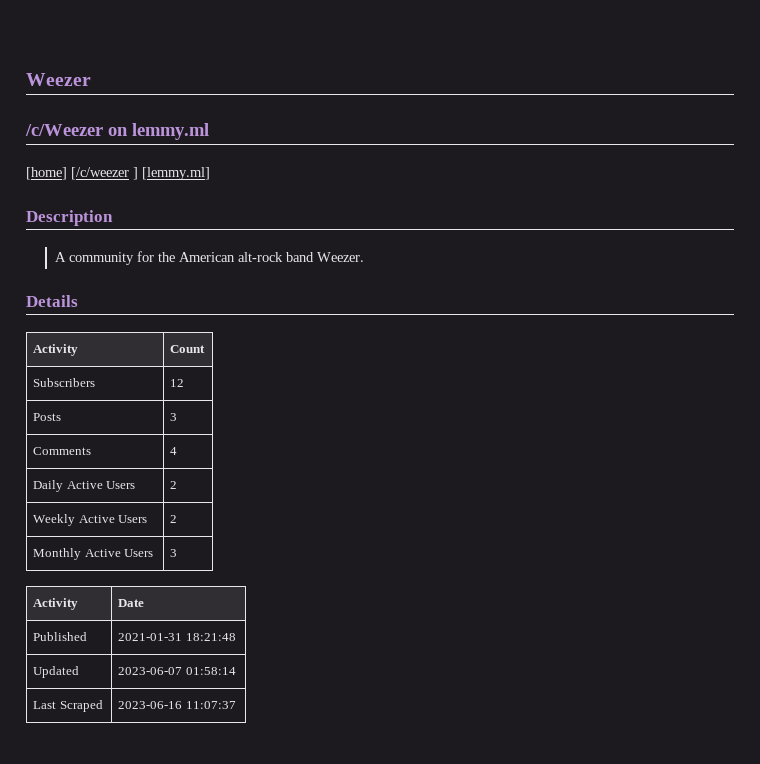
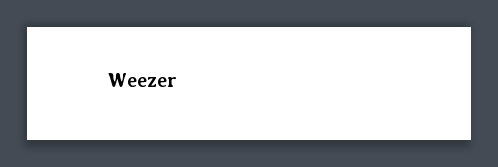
- /c/Weezer on lemmy.ml
- [home] [/c/weezer ] [lemmy.ml]
- Description
- A community for the American alt-rock band Weezer.
- Details
- Activity | Count
- Subscribers | 12
- Posts | 3
- Comments | 4
- Daily Active Users | 2
- Weekly Active Users | 2
- Monthly Active Users | 3
- Activity | Date
- Published | 2021-01-31 18:21:48
- Updated | 2023-06-07 01:58:14
- Last Scraped | 2023-06-16 11:07:37

